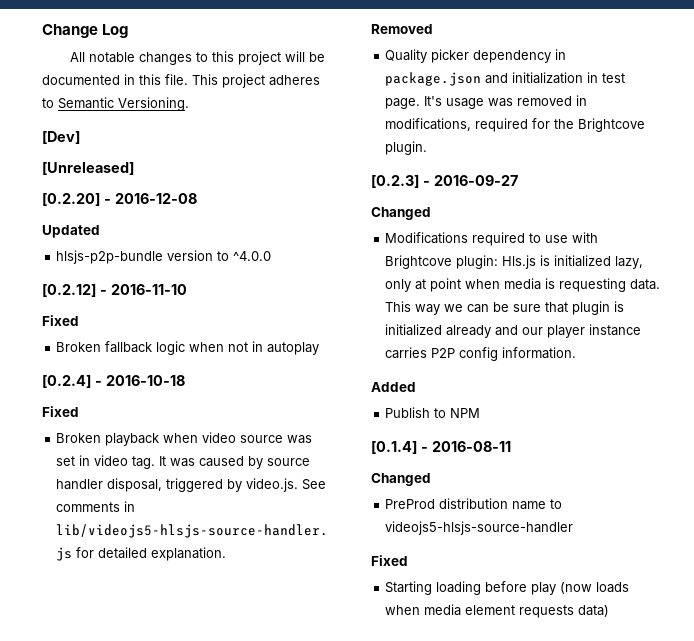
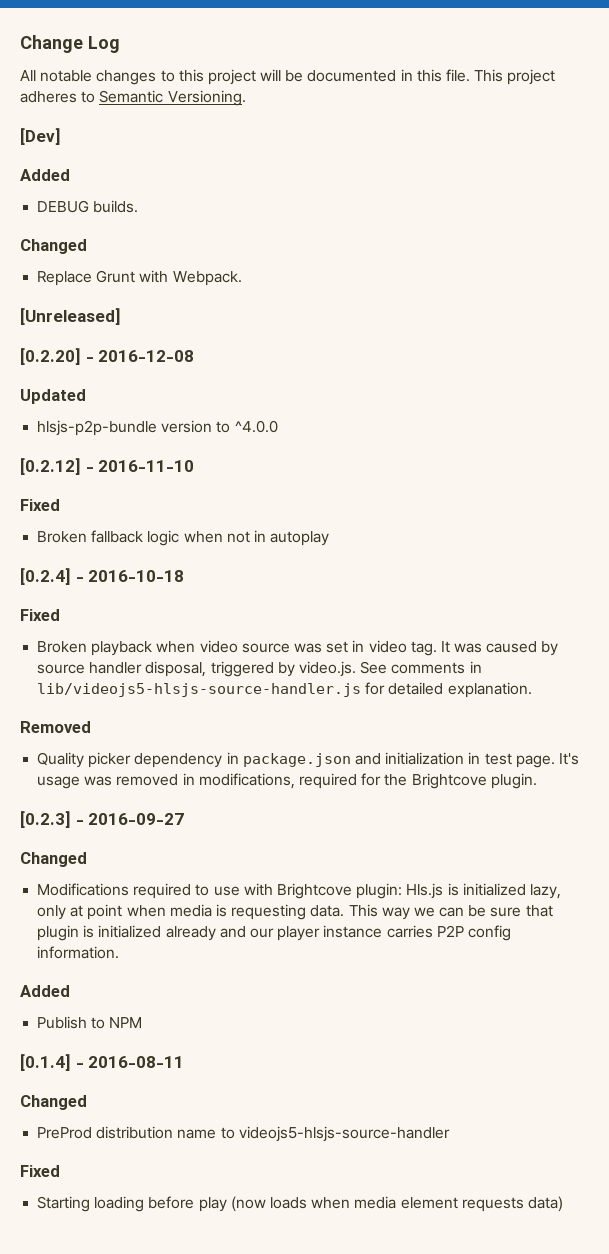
  [Dev]
+ Added
+ DEBUG builds.
+ Changed
+ Replace Grunt with Webpack.

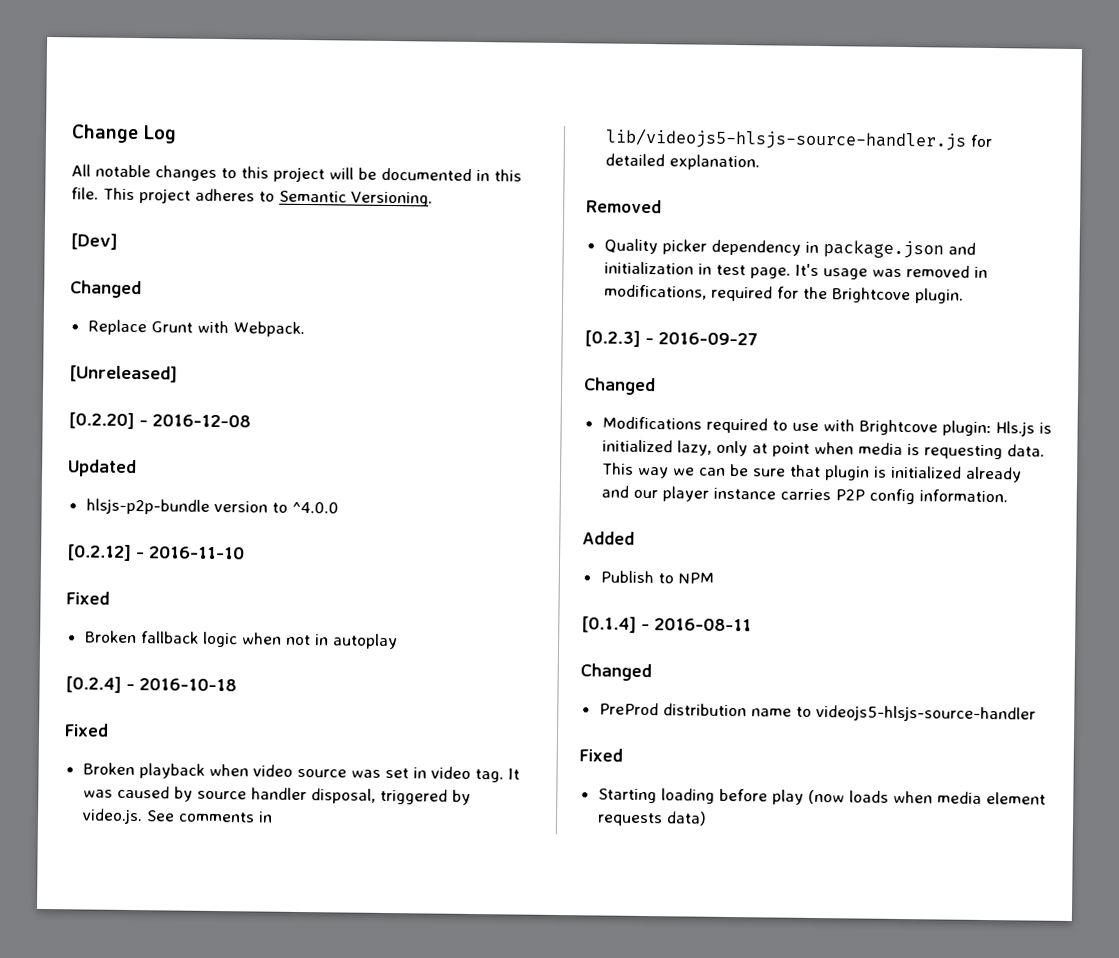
  [Dev]
- Added
- DEBUG builds.

